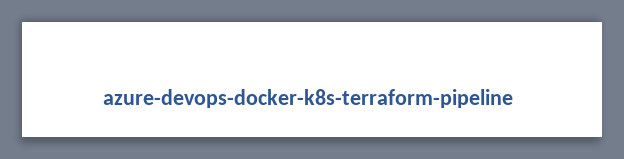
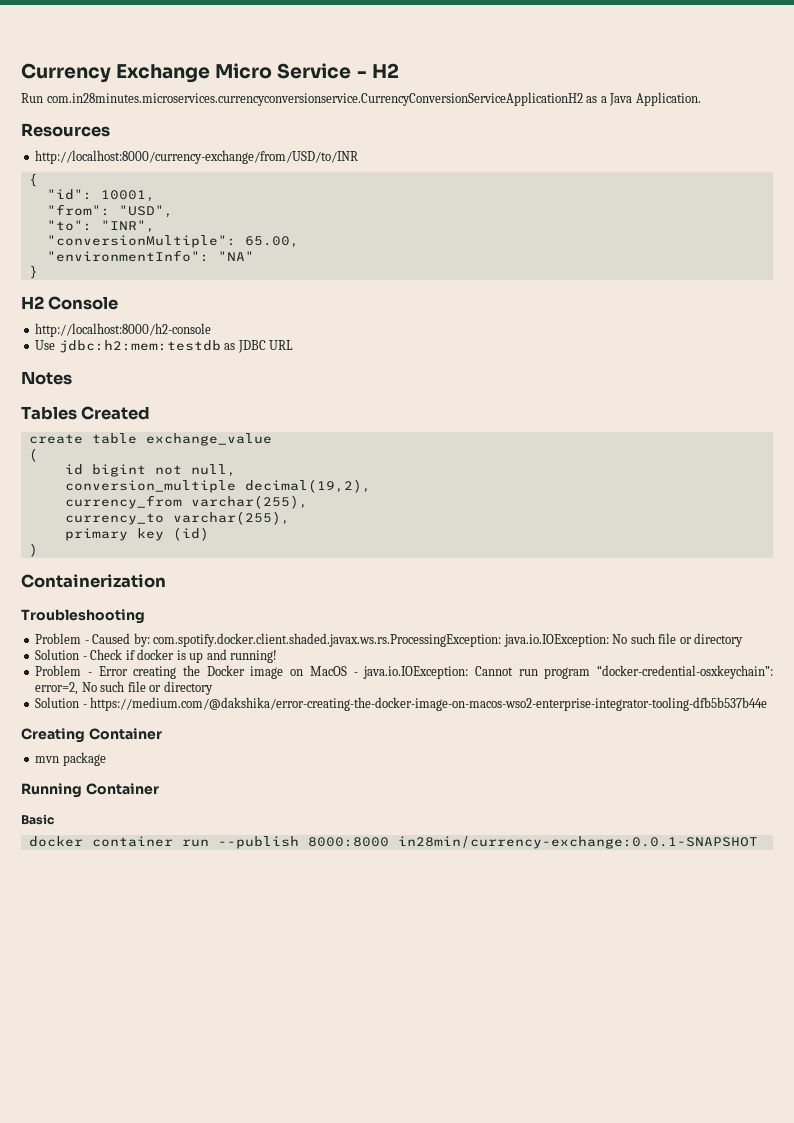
- azure-devops-docker-k8s-terraform-pipeline
+ Currency Exchange Micro Service - H2
+ Run com.in28minutes.microservices.currencyconversionservice.CurrencyConversionServiceApplicationH2 as a Java Application.
+ Resources
+ http://localhost:8000/currency-exchange/from/USD/to/INR
+ {
+ "id": 10001,
+ "from": "USD",
+ "to": "INR",
+ "conversionMultiple": 65.00,
+ "environmentInfo": "NA"
+ }
+ H2 Console
+ http://localhost:8000/h2-console
+ Use jdbc:h2:mem:testdb as JDBC URL
+ Notes
+ Tables Created
+ create table exchange_value
+ (
+ id bigint not null,
+ conversion_multiple decimal(19,2),
+ currency_from varchar(255),
+ currency_to varchar(255),
+ primary key (id)
+ )
+ Containerization
+ Troubleshooting
+ Problem - Caused by: com.spotify.docker.client.shaded.javax.ws.rs.ProcessingException: java.io.IOException: No such file or directory
+ Solution - Check if docker is up and running!
+ Problem - Error creating the Docker image on MacOS - java.io.IOException: Cannot run program “docker-credential-osxkeychain”: error=2, No such file or directory
+ Solution - https://medium.com/@dakshika/error-creating-the-docker-image-on-macos-wso2-enterprise-integrator-tooling-dfb5b537b44e
+ Creating Container
+ mvn package
+ Running Container
+ Basic
+ docker container run --publish 8000:8000 in28min/currency-exchange:0.0.1-SNAPSHOT

